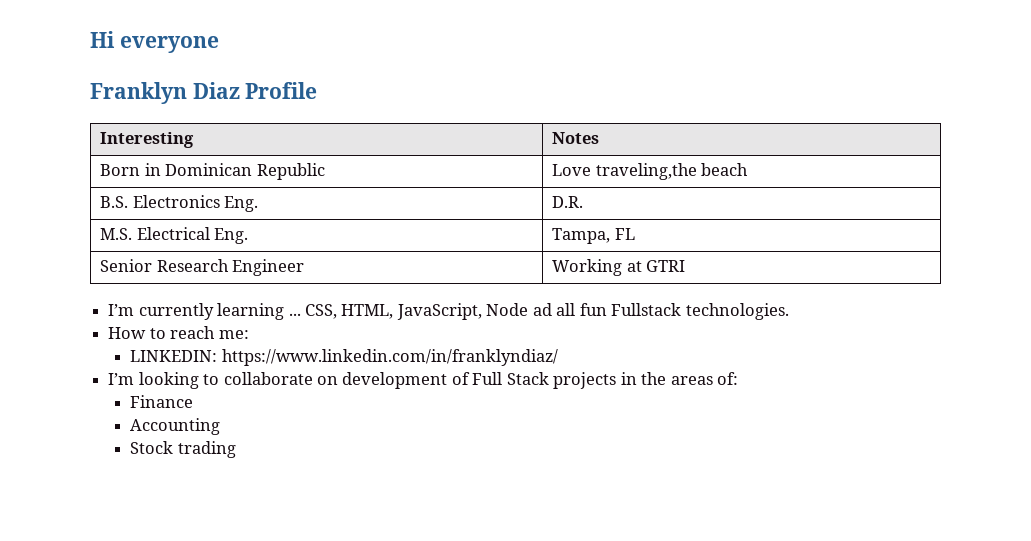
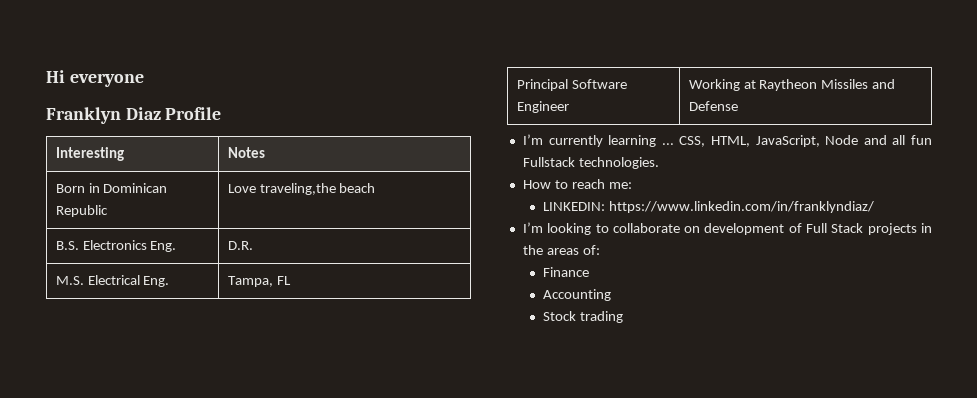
- Senior Research Engineer | Working at GTRI
+ Principal Software Engineer | Working at Raytheon Missiles and Defense
- CSS, HTML, JavaScript, Node ad all fun Fullstack technologies.
+ CSS, HTML, JavaScript, Node and all fun Fullstack technologies.

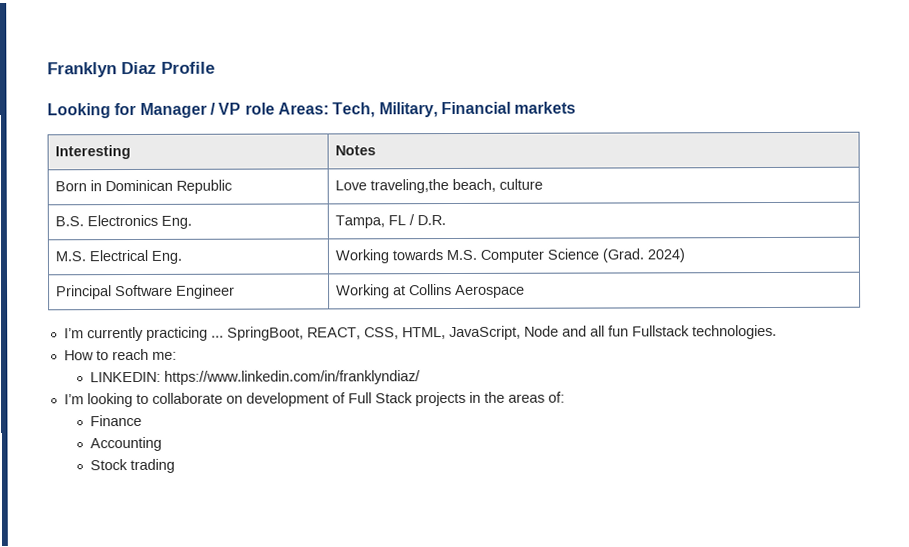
- Hi everyone
+ Looking for Manager / VP role Areas: Tech, Military, Financial markets
- Born in Dominican Republic | Love traveling,the beach
+ Born in Dominican Republic | Love traveling,the beach, culture
- B.S. Electronics Eng. | D.R.
+ B.S. Electronics Eng. | Tampa, FL / D.R.
- M.S. Electrical Eng. | Tampa, FL
+ M.S. Electrical Eng. | Working towards M.S. Computer Science (Grad. 2024)
- Principal Software Engineer | Working at Raytheon Missiles and Defense
- I’m currently learning ... CSS, HTML, JavaScript, Node and all fun Fullstack technologies.
+ Principal Software Engineer | Working at Collins Aerospace
+ I’m currently practicing ... SpringBoot, REACT, CSS, HTML, JavaScript, Node and all fun Fullstack technologies.

